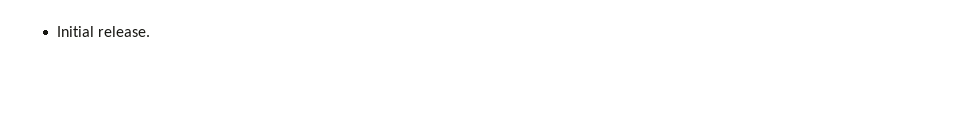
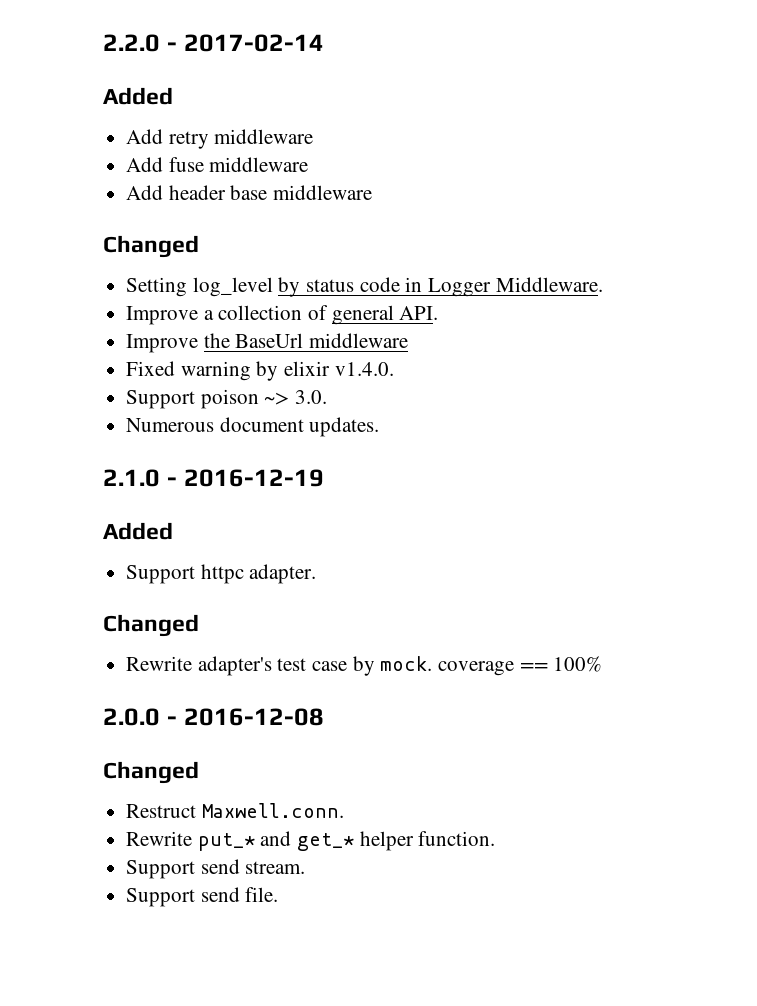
- Initial release.
+ 2.2.0 - 2017-02-14
+ Added
+ Add retry middleware
+ Add fuse middleware
+ Add header base middleware
+ Changed
+ Setting log_level by status code in Logger Middleware.
+ Improve a collection of general API.
+ Improve the BaseUrl middleware
+ Fixed warning by elixir v1.4.0.
+ Support poison ~> 3.0.
+ Numerous document updates.
+ 2.1.0 - 2016-12-19
+ Added
+ Support httpc adapter.
+ Changed
+ Rewrite adapter's test case by mock. coverage == 100%
+ 2.0.0 - 2016-12-08
+ Changed
+ Restruct Maxwell.conn.
+ Rewrite put_* and get_* helper function.
+ Support send stream.
+ Support send file.

